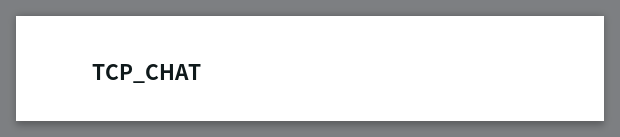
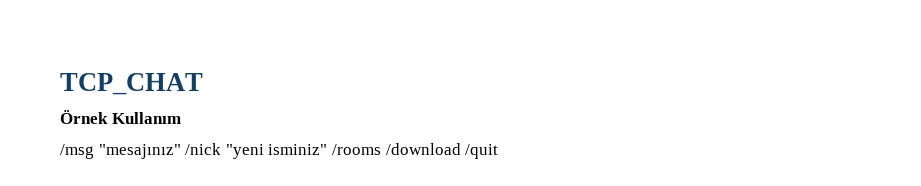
+ Örnek Kullanım
+ /msg "mesajınız" /nick "yeni isminiz" /rooms /download /quit

